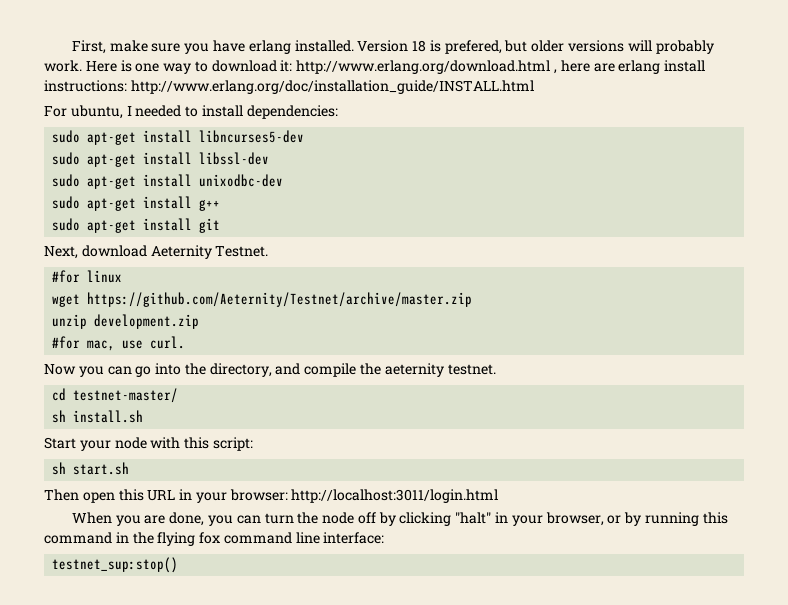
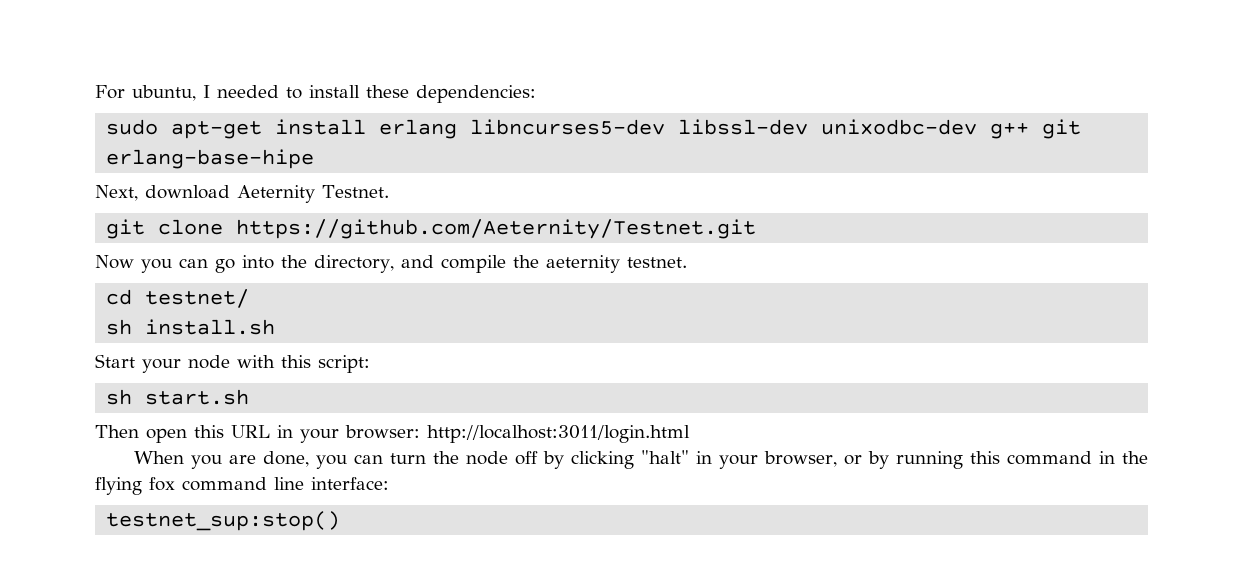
- First, make sure you have erlang installed. Version 18 is prefered, but older versions will probably work. Here is one way to download it: http://www.erlang.org/download.html , here are erlang install instructions: http://www.erlang.org/doc/installation_guide/INSTALL.html
- For ubuntu, I needed to install dependencies:
+ For ubuntu, I needed to install these dependencies:
- sudo apt-get install libncurses5-dev
- sudo apt-get install libssl-dev
- sudo apt-get install unixodbc-dev
- sudo apt-get install g++
- sudo apt-get install git
+ sudo apt-get install erlang libncurses5-dev libssl-dev unixodbc-dev g++ git erlang-base-hipe
- #for linux
- wget https://github.com/Aeternity/Testnet/archive/master.zip
- unzip development.zip
- #for mac, use curl.
+ git clone https://github.com/Aeternity/Testnet.git
- cd testnet-master/
+ cd testnet/

